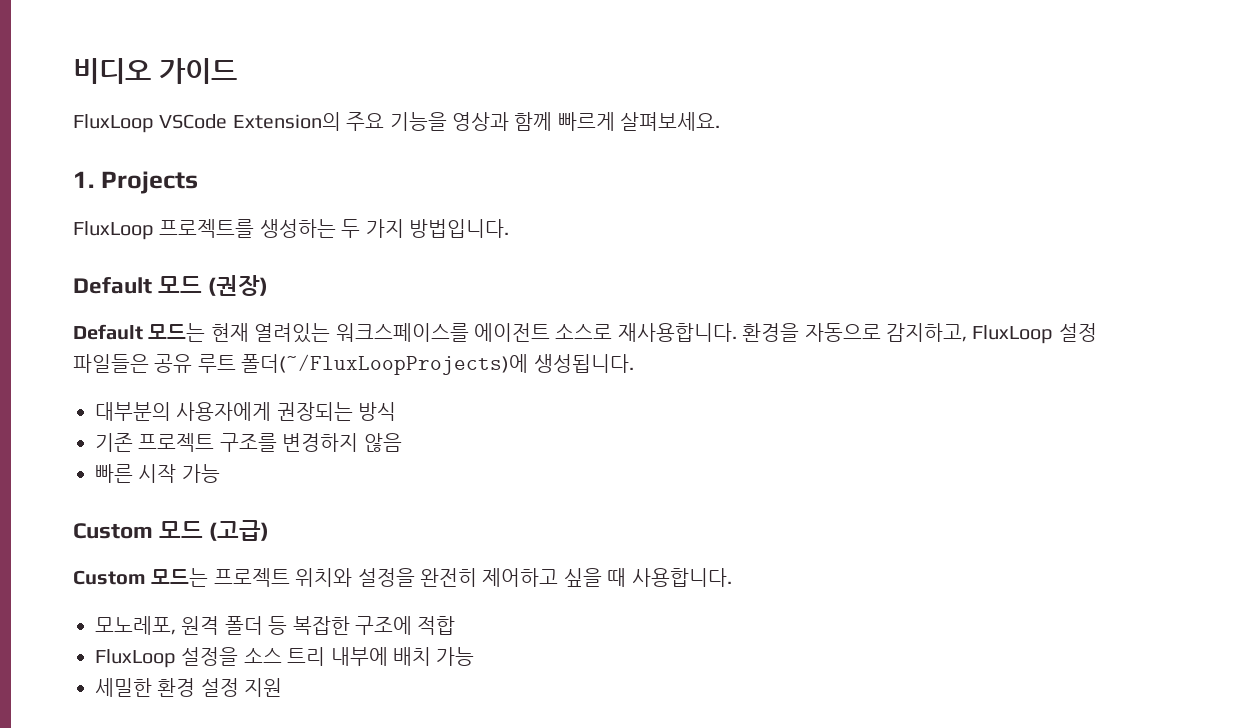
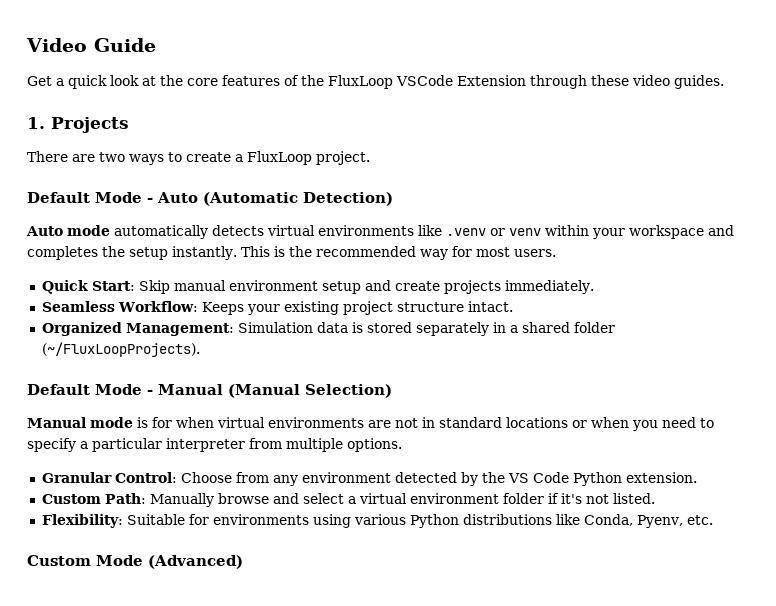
- 비디오 가이드
- FluxLoop VSCode Extension의 주요 기능을 영상과 함께 빠르게 살펴보세요.
+ Video Guide
+ Get a quick look at the core features of the FluxLoop VSCode Extension through these video guides.
  1. Projects
- FluxLoop 프로젝트를 생성하는 두 가지 방법입니다.
- Default 모드 (권장)
- Default 모드는 현재 열려있는 워크스페이스를 에이전트 소스로 재사용합니다. 환경을 자동으로 감지하고, FluxLoop 설정 파일들은 공유 루트 폴더(~/FluxLoopProjects)에 생성됩니다.
- 대부분의 사용자에게 권장되는 방식
- 기존 프로젝트 구조를 변경하지 않음
- 빠른 시작 가능
- Custom 모드 (고급)
- Custom 모드는 프로젝트 위치와 설정을 완전히 제어하고 싶을 때 사용합니다.
- 모노레포, 원격 폴더 등 복잡한 구조에 적합
- FluxLoop 설정을 소스 트리 내부에 배치 가능
- 세밀한 환경 설정 지원
+ There are two ways to create a FluxLoop project.
+ Default Mode - Auto (Automatic Detection)
+ Auto mode automatically detects virtual environments like .venv or venv within your workspace and completes the setup instantly. This is the recommended way for most users.
+ Quick Start: Skip manual environment setup and create projects immediately.
+ Seamless Workflow: Keeps your existing project structure intact.
+ Organized Management: Simulation data is stored separately in a shared folder (~/FluxLoopProjects).
+ Default Mode - Manual (Manual Selection)
+ Manual mode is for when virtual environments are not in standard locations or when you need to specify a particular interpreter from multiple options.
+ Granular Control: Choose from any environment detected by the VS Code Python extension.
+ Custom Path: Manually browse and select a virtual environment folder if it's not listed.
+ Flexibility: Suitable for environments using various Python distributions like Conda, Pyenv, etc.
+ Custom Mode (Advanced)

